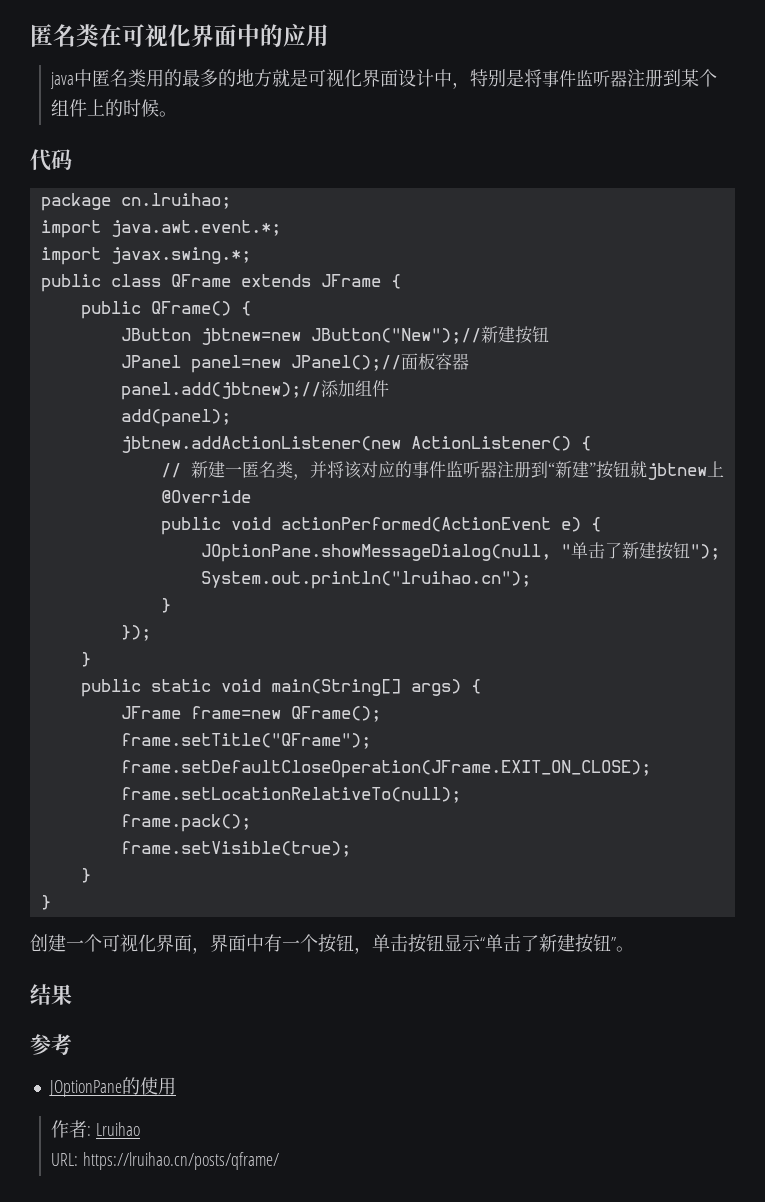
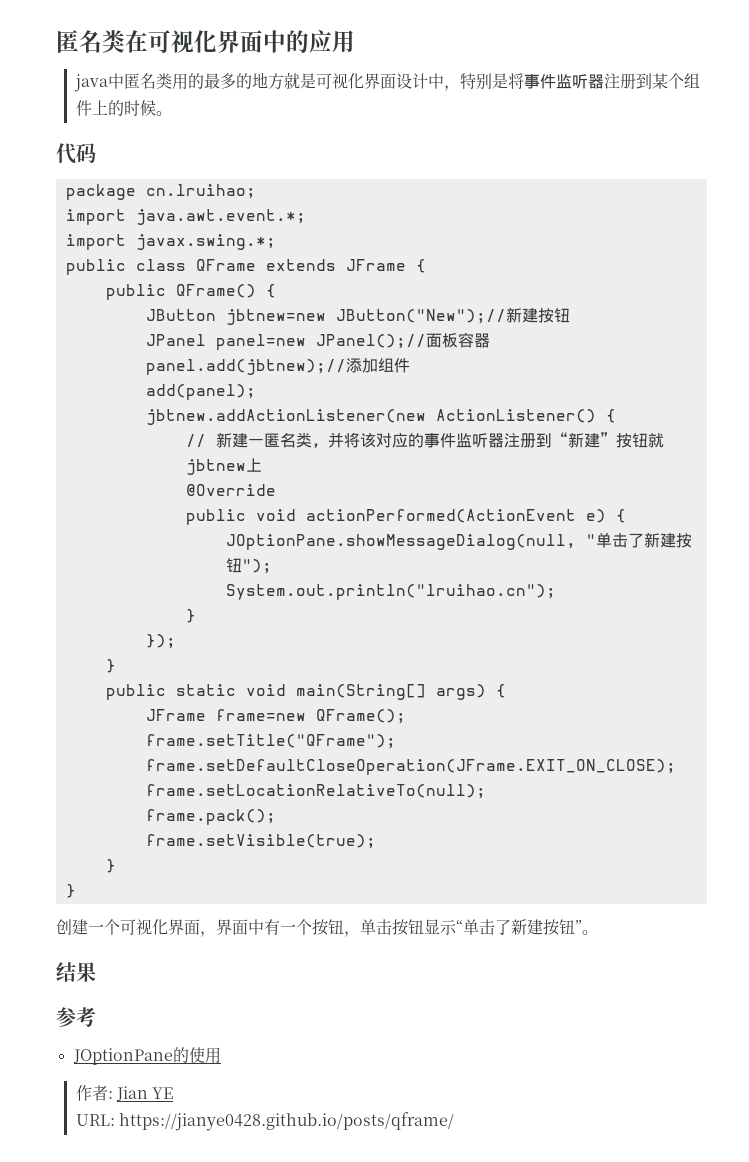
- 作者: Lruihao
+ 作者: Jian YE
- URL: https://lruihao.cn/posts/qframe/
+ URL: https://jianye0428.github.io/posts/qframe/

